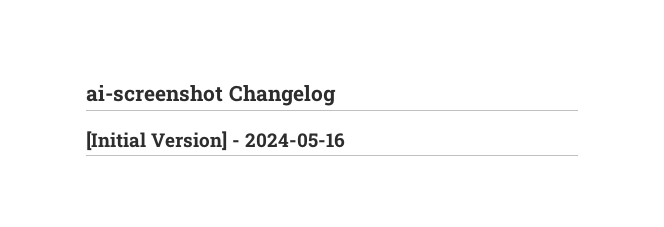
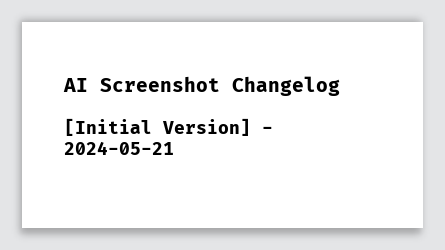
- ai-screenshot Changelog
+ AI Screenshot Changelog
- [Initial Version] - 2024-05-16
+ [Initial Version] - 2024-05-21

